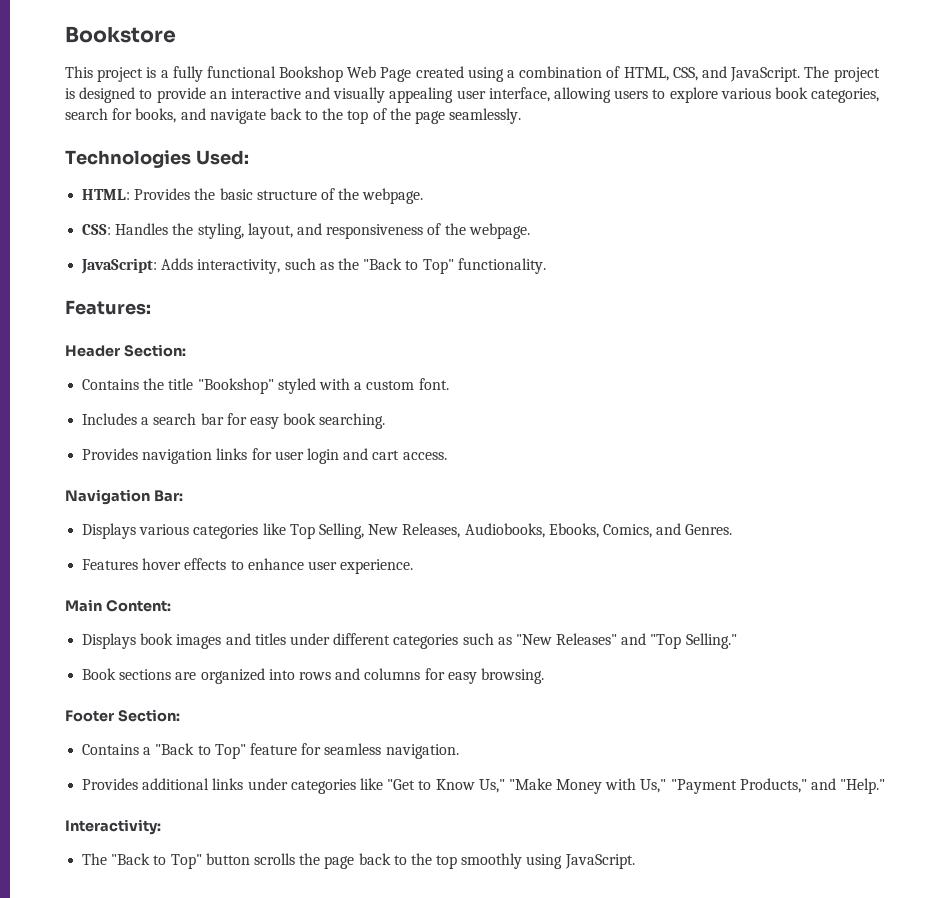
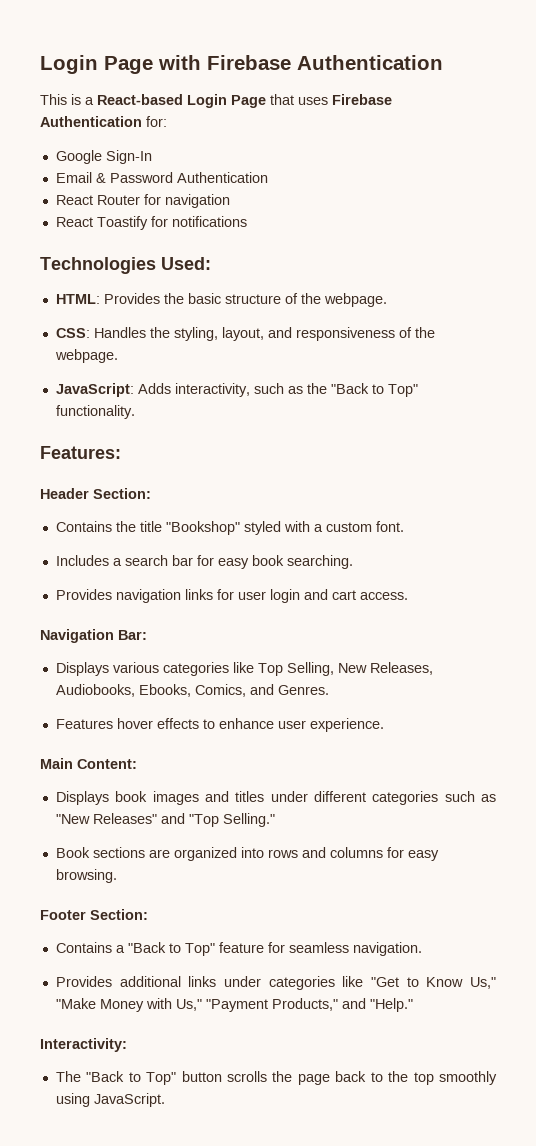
- Bookstore
+ Login Page with Firebase Authentication
- This project is a fully functional Bookshop Web Page created using a combination of HTML, CSS, and JavaScript. The project is designed to provide an interactive and visually appealing user interface, allowing users to explore various book categories, search for books, and navigate back to the top of the page seamlessly.
+ This is a React-based Login Page that uses Firebase Authentication for:
+ Google Sign-In
+ Email & Password Authentication
+ React Router for navigation
+ React Toastify for notifications

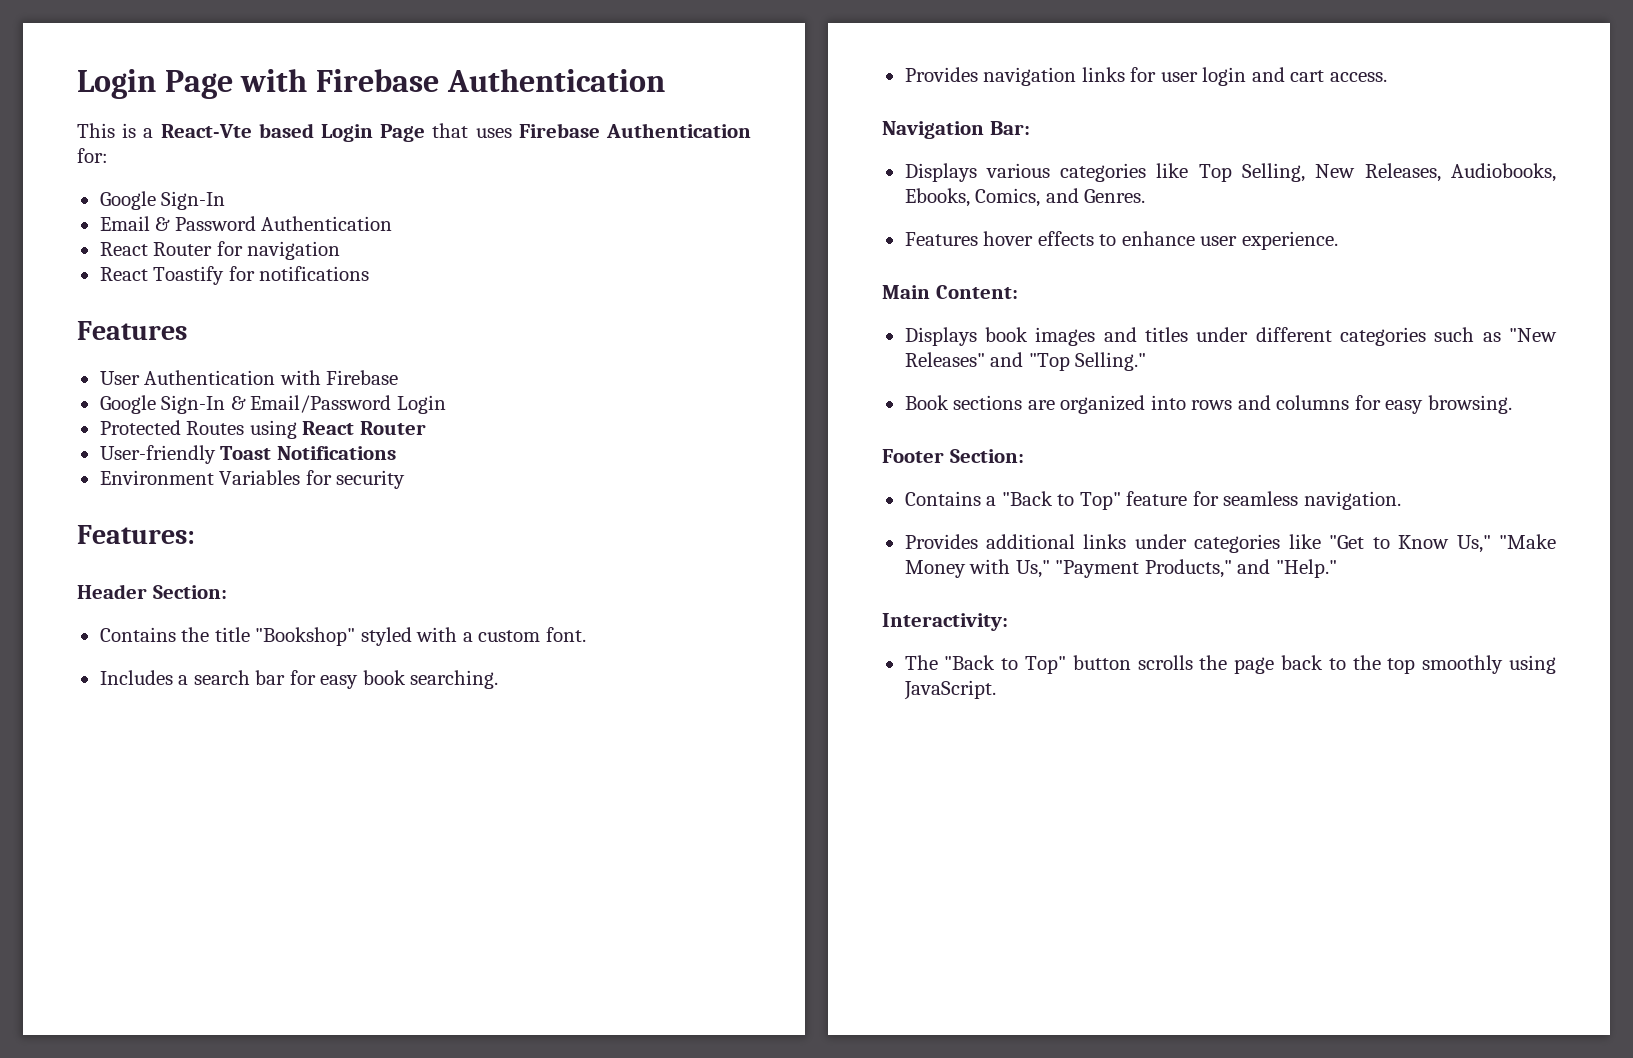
- This is a React-based Login Page that uses Firebase Authentication for:
+ This is a React-Vte based Login Page that uses Firebase Authentication for:
  React Toastify for notifications
- Technologies Used:
- HTML: Provides the basic structure of the webpage.
- CSS: Handles the styling, layout, and responsiveness of the webpage.
- JavaScript: Adds interactivity, such as the "Back to Top" functionality.
+ Features
+ User Authentication with Firebase
+ Google Sign-In & Email/Password Login
+ Protected Routes using React Router
+ User-friendly Toast Notifications
+ Environment Variables for security

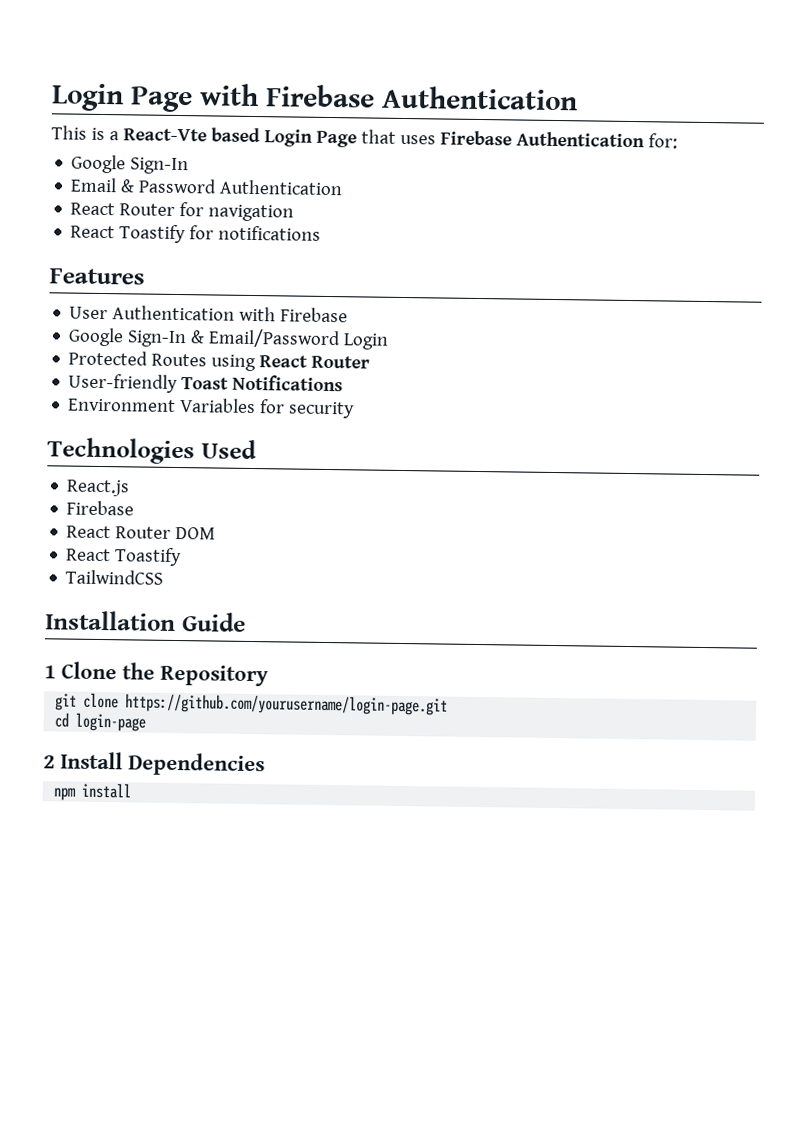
- Features:
- Header Section:
- Contains the title "Bookshop" styled with a custom font.
- Includes a search bar for easy book searching.
- Provides navigation links for user login and cart access.
- Navigation Bar:
- Displays various categories like Top Selling, New Releases, Audiobooks, Ebooks, Comics, and Genres.
- Features hover effects to enhance user experience.
- Main Content:
- Displays book images and titles under different categories such as "New Releases" and "Top Selling."
- Book sections are organized into rows and columns for easy browsing.
- Footer Section:
- Contains a "Back to Top" feature for seamless navigation.
- Provides additional links under categories like "Get to Know Us," "Make Money with Us," "Payment Products," and "Help."
- Interactivity:
- The "Back to Top" button scrolls the page back to the top smoothly using JavaScript.
+ Technologies Used
+ React.js
+ Firebase
+ React Router DOM
+ React Toastify
+ TailwindCSS
+ Installation Guide
+ 1 Clone the Repository
+ git clone https://github.com/yourusername/login-page.git
+ cd login-page
+ 2 Install Dependencies
+ npm install

